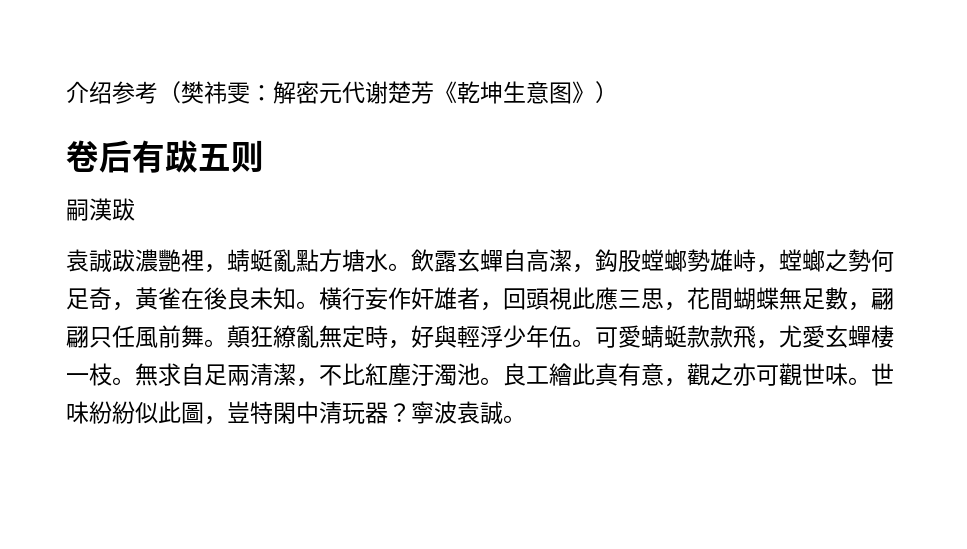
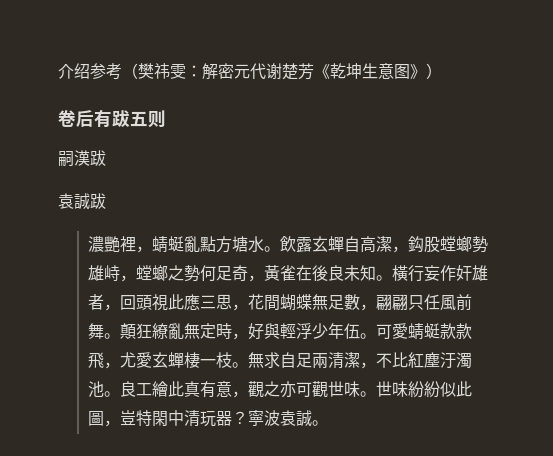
- 袁誠跋濃艷裡，蜻蜓亂點方塘水。
+ 袁誠跋
+ 濃艷裡，蜻蜓亂點方塘水。

